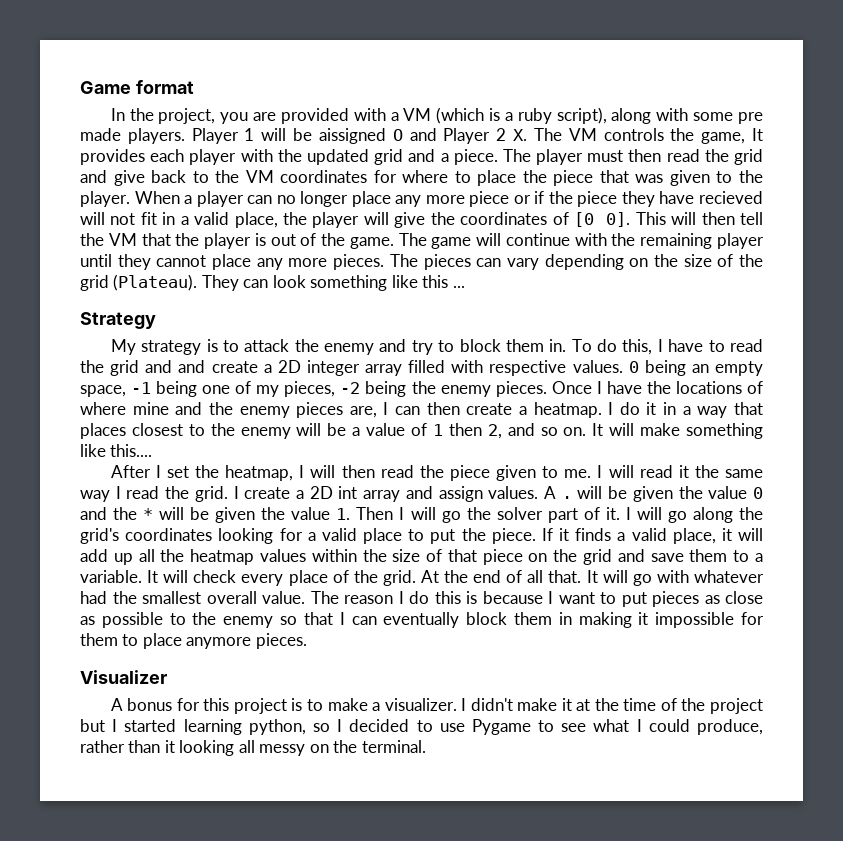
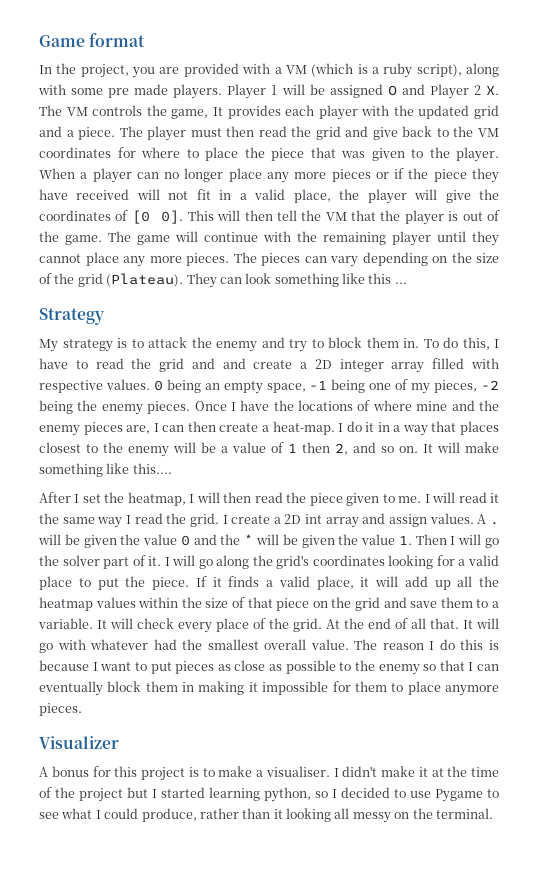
- Player 1 will be aissigned O and Player 2 X. The VM controls the game, It provides each player with the updated grid and a piece.
+ Player 1 will be assigned O and Player 2 X. The VM controls the game, It provides each player with the updated grid and a piece.
- When a player can no longer place any more piece or if the piece they have recieved will not fit in a valid place, the player will give the coordinates of [0 0].
+ When a player can no longer place any more pieces or if the piece they have received will not fit in a valid place, the player will give the coordinates of [0 0].
- Once I have the locations of where mine and the enemy pieces are, I can then create a heatmap.
+ Once I have the locations of where mine and the enemy pieces are, I can then create a heat-map.
- A bonus for this project is to make a visualizer.
+ A bonus for this project is to make a visualiser.

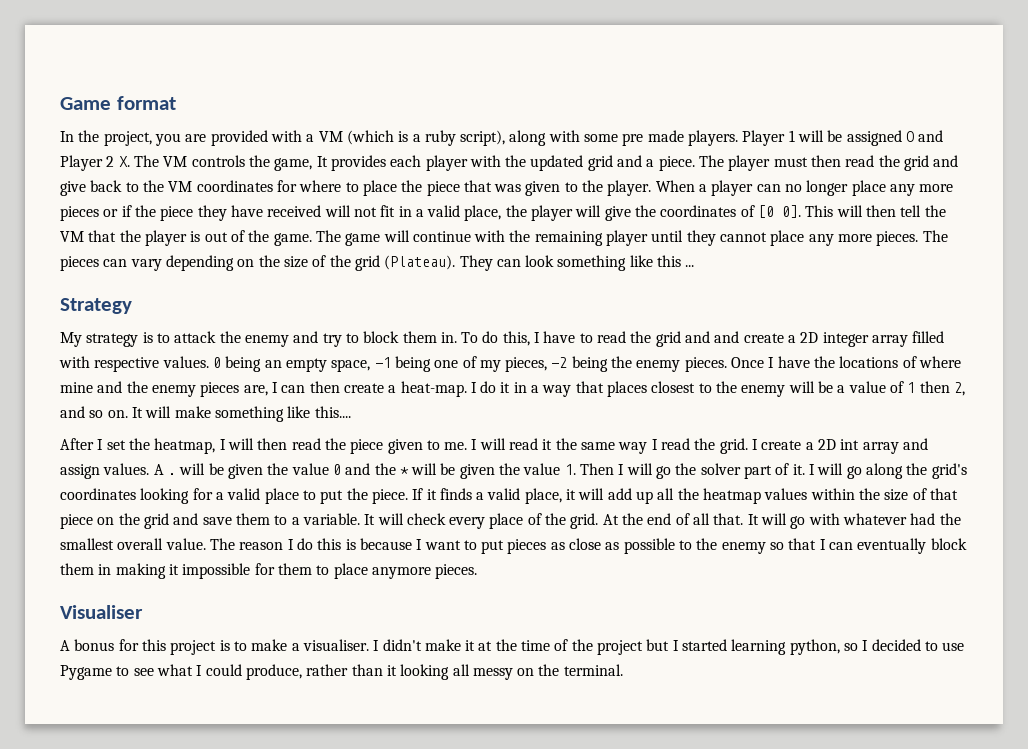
- Visualizer
+ Visualiser

